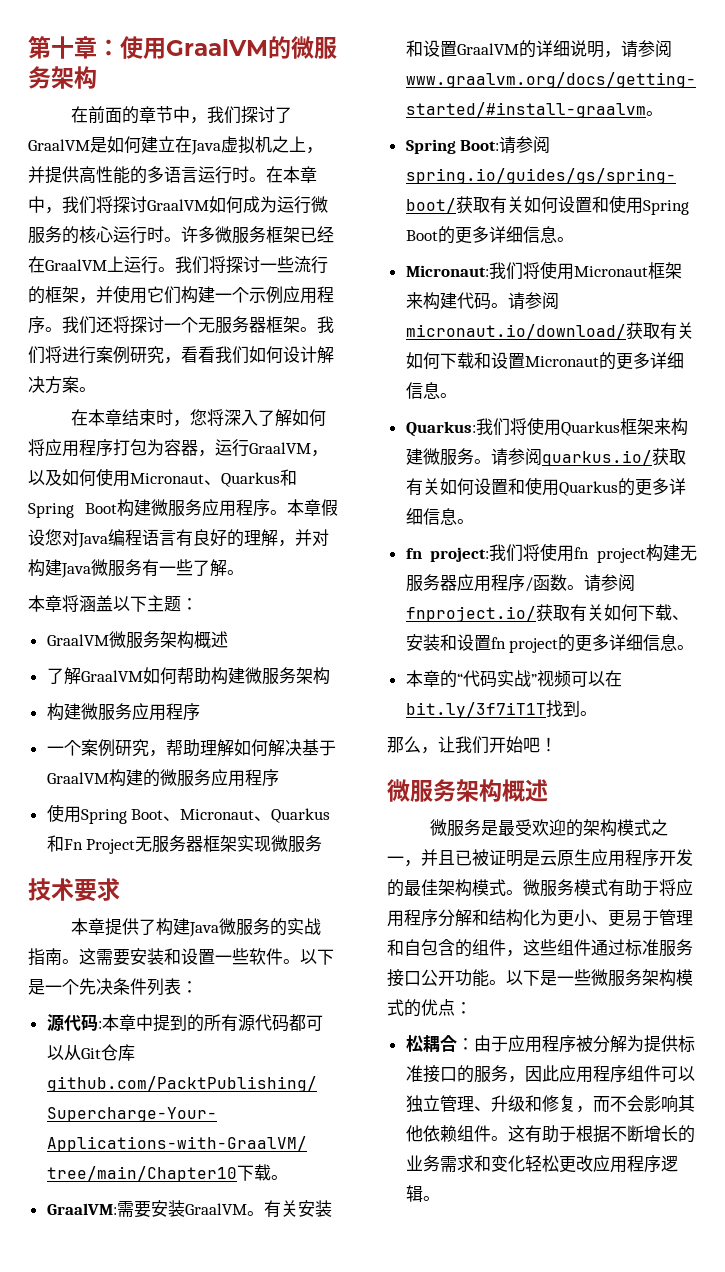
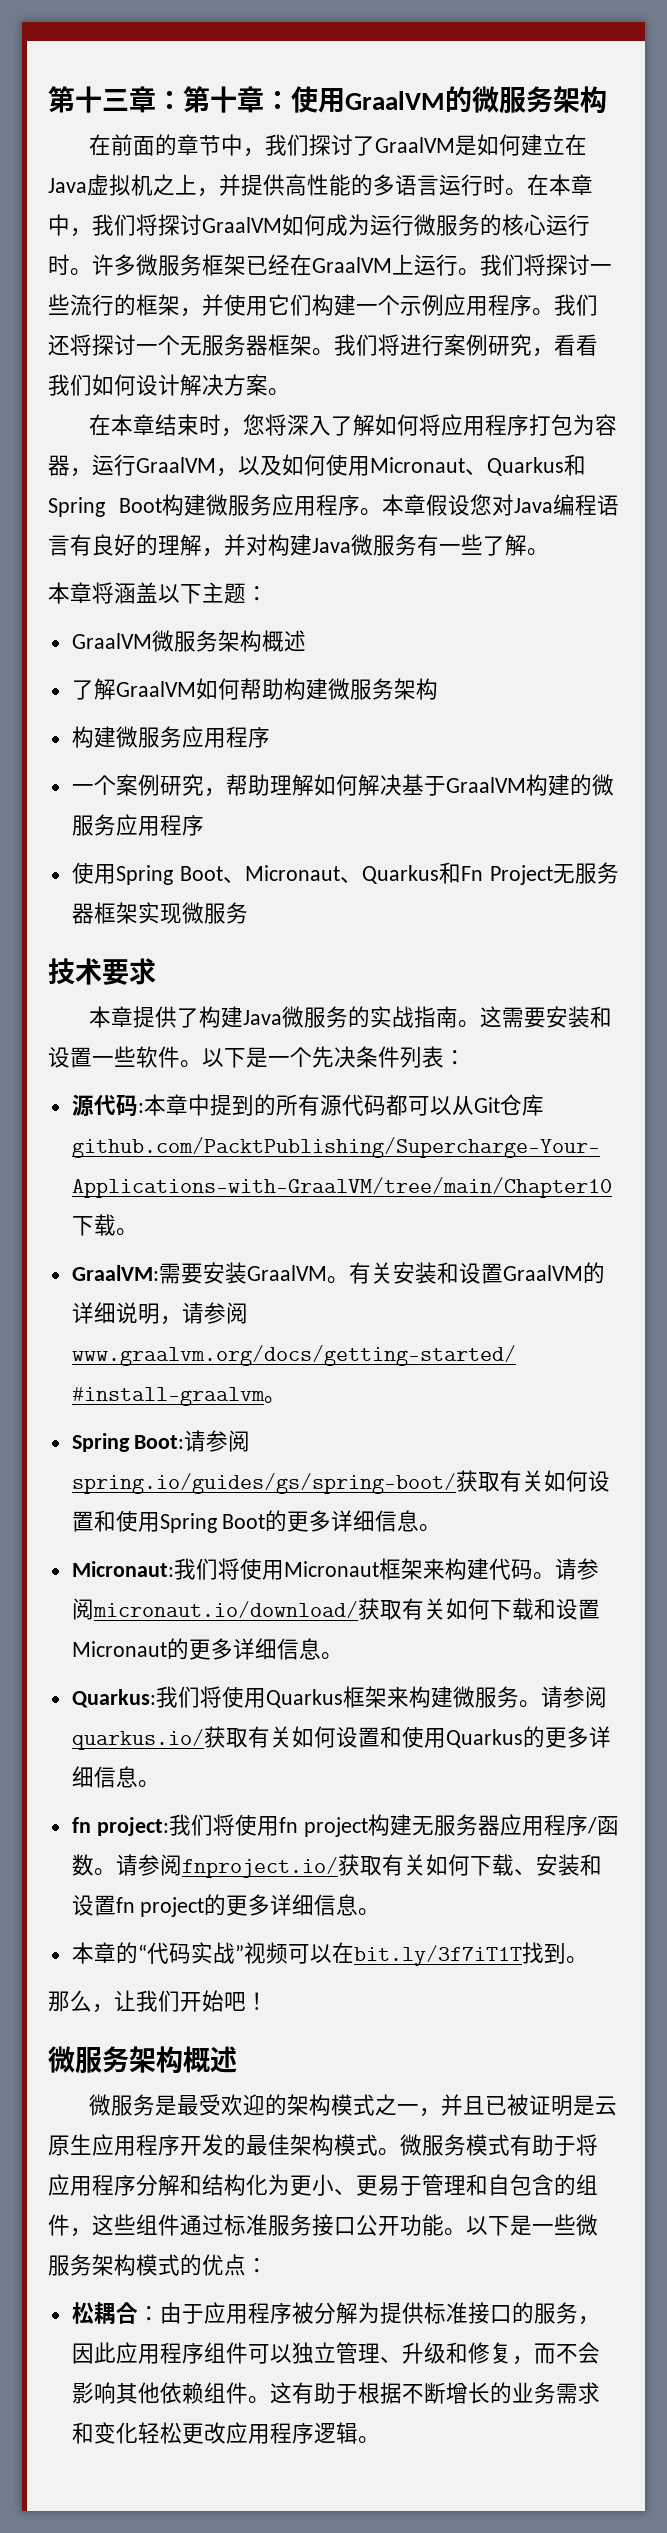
- 第十章：使用GraalVM的微服务架构
+ 第十三章：第十章：使用GraalVM的微服务架构

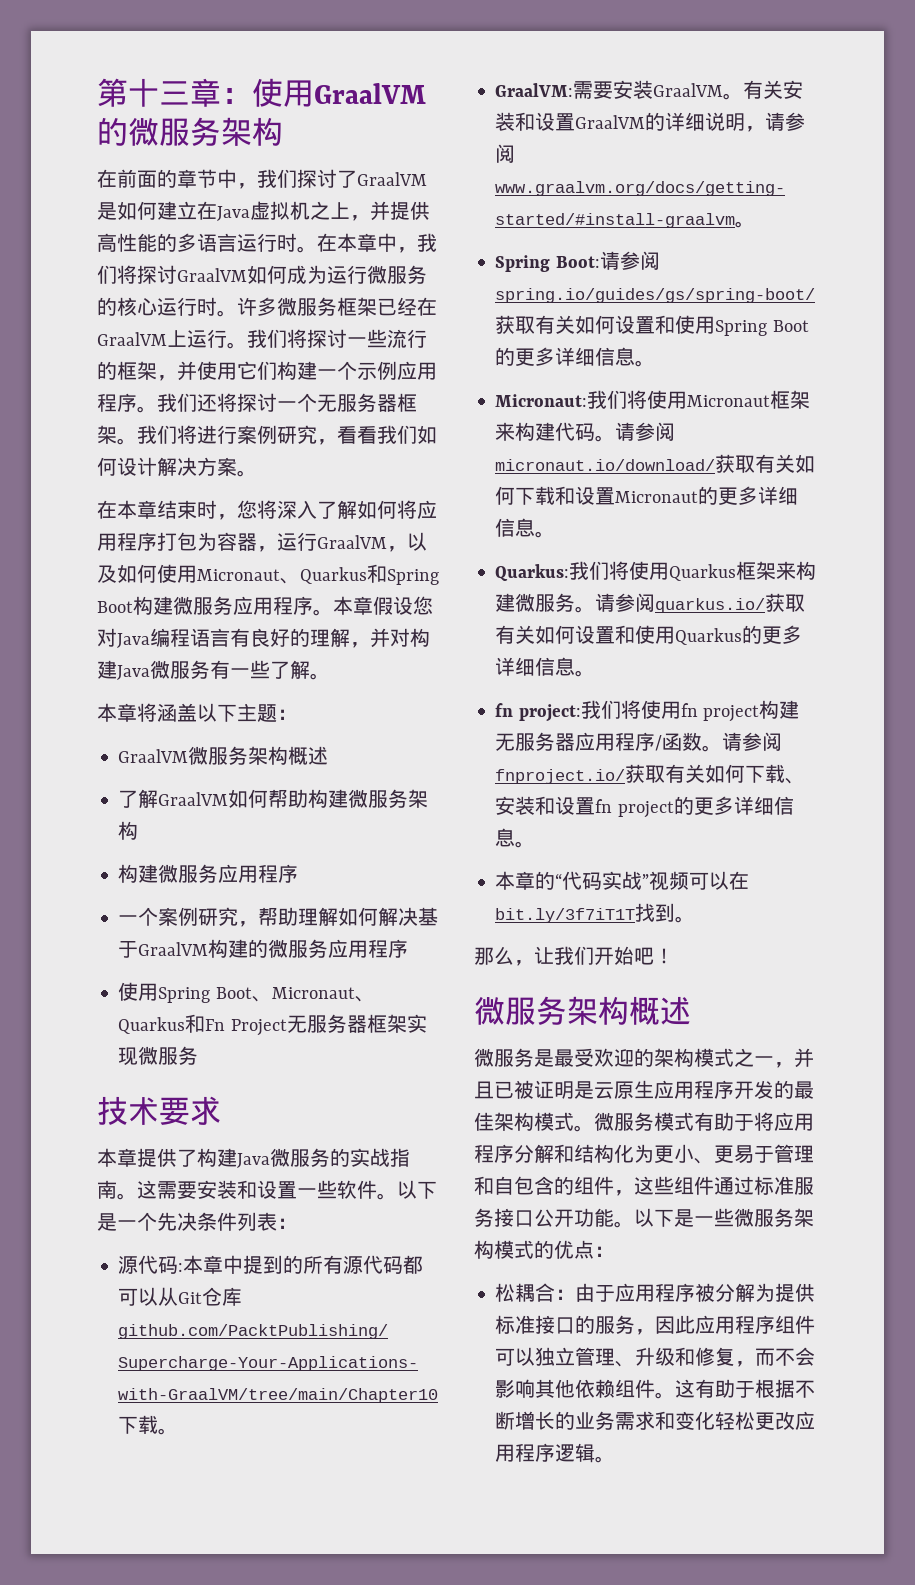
- 第十三章：第十章：使用GraalVM的微服务架构
+ 第十三章：使用GraalVM的微服务架构

